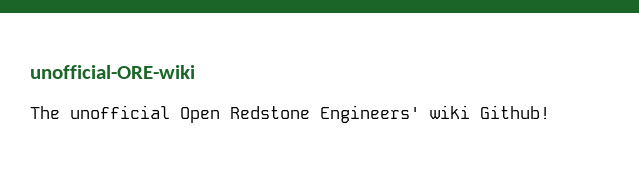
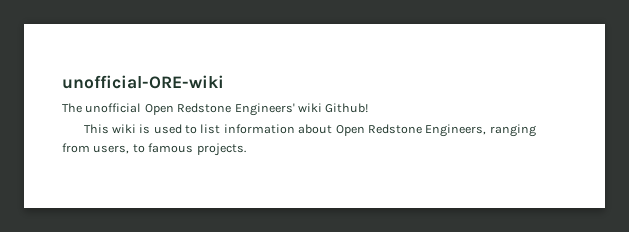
+ This wiki is used to list information about Open Redstone Engineers, ranging from users, to famous projects.

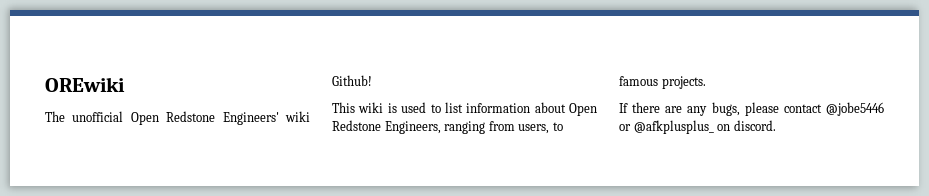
- unofficial-ORE-wiki
+ OREwiki
+ If there are any bugs, please contact @jobe5446 or @afkplusplus_ on discord.

